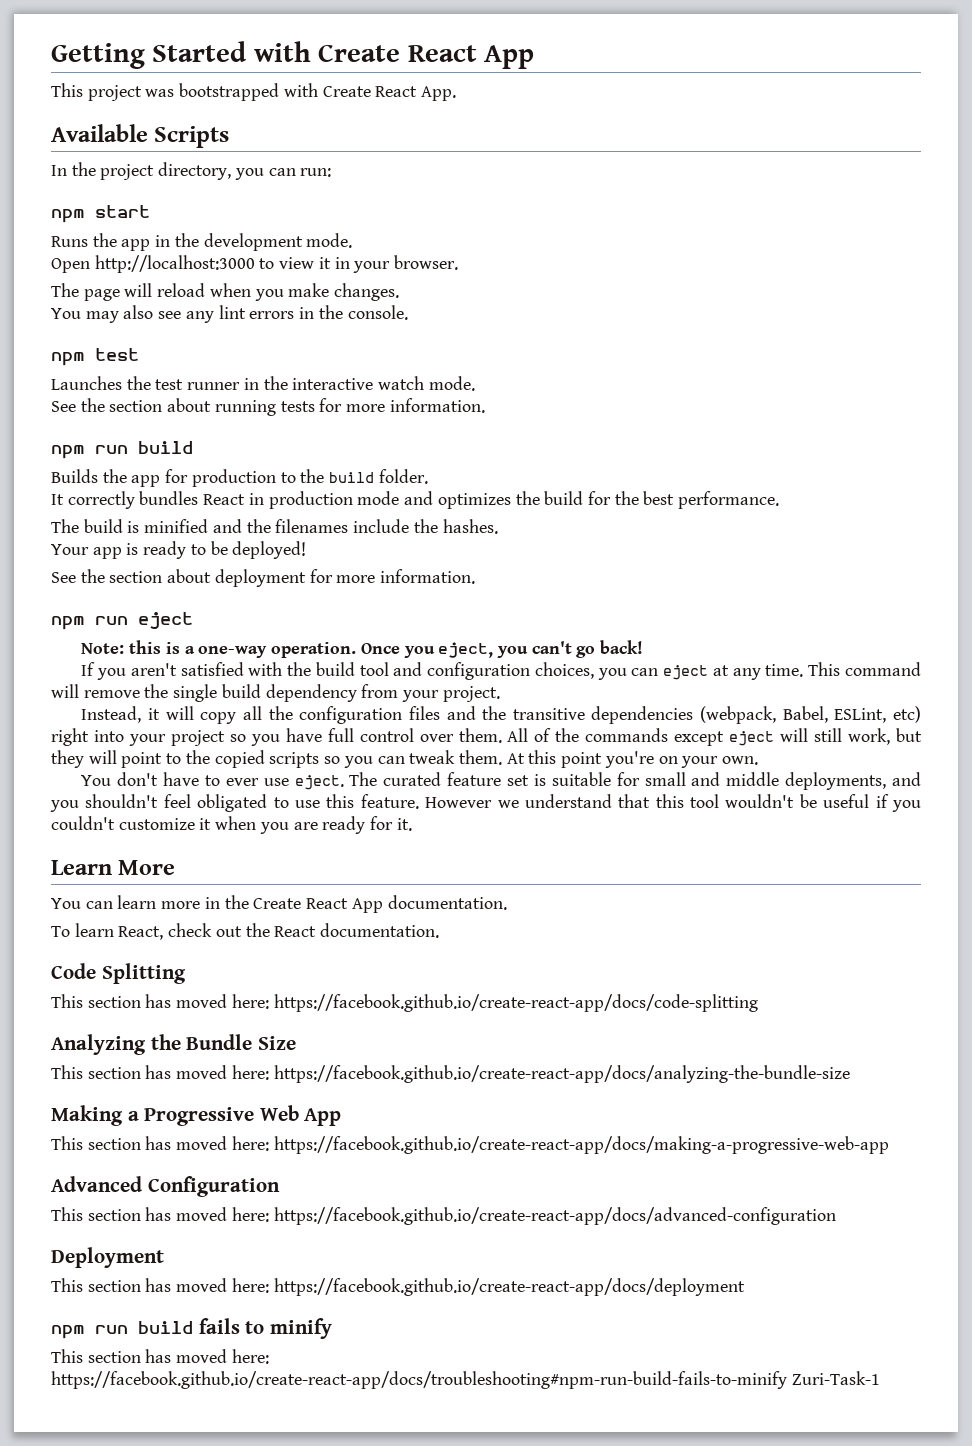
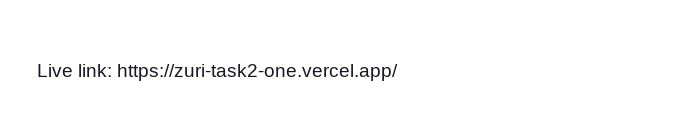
- Getting Started with Create React App
- This project was bootstrapped with Create React App.
- Available Scripts
- In the project directory, you can run:
- npm start
- Runs the app in the development mode.
- Open http://localhost:3000 to view it in your browser.
- The page will reload when you make changes.
- You may also see any lint errors in the console.
- npm test
- Launches the test runner in the interactive watch mode.
- See the section about running tests for more information.
- npm run build
- Builds the app for production to the build folder.
- It correctly bundles React in production mode and optimizes the build for the best performance.
- The build is minified and the filenames include the hashes.
- Your app is ready to be deployed!
- See the section about deployment for more information.
- npm run eject
- Note: this is a one-way operation. Once you eject, you can't go back!
- If you aren't satisfied with the build tool and configuration choices, you can eject at any time. This command will remove the single build dependency from your project.
- Instead, it will copy all the configuration files and the transitive dependencies (webpack, Babel, ESLint, etc) right into your project so you have full control over them. All of the commands except eject will still work, but they will point to the copied scripts so you can tweak them. At this point you're on your own.
- You don't have to ever use eject. The curated feature set is suitable for small and middle deployments, and you shouldn't feel obligated to use this feature. However we understand that this tool wouldn't be useful if you couldn't customize it when you are ready for it.
- Learn More
- You can learn more in the Create React App documentation.
- To learn React, check out the React documentation.
- Code Splitting
- This section has moved here: https://facebook.github.io/create-react-app/docs/code-splitting
- Analyzing the Bundle Size
- This section has moved here: https://facebook.github.io/create-react-app/docs/analyzing-the-bundle-size
- Making a Progressive Web App
- This section has moved here: https://facebook.github.io/create-react-app/docs/making-a-progressive-web-app
- Advanced Configuration
- This section has moved here: https://facebook.github.io/create-react-app/docs/advanced-configuration
- Deployment
- This section has moved here: https://facebook.github.io/create-react-app/docs/deployment
- npm run build fails to minify
- This section has moved here: https://facebook.github.io/create-react-app/docs/troubleshooting#npm-run-build-fails-to-minify Zuri-Task-1
+ Live link: https://zuri-task2-one.vercel.app/

